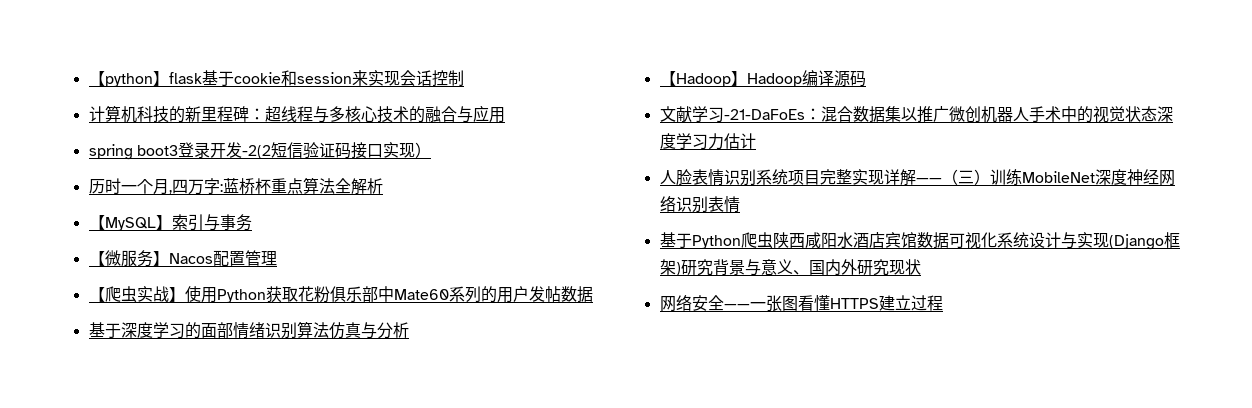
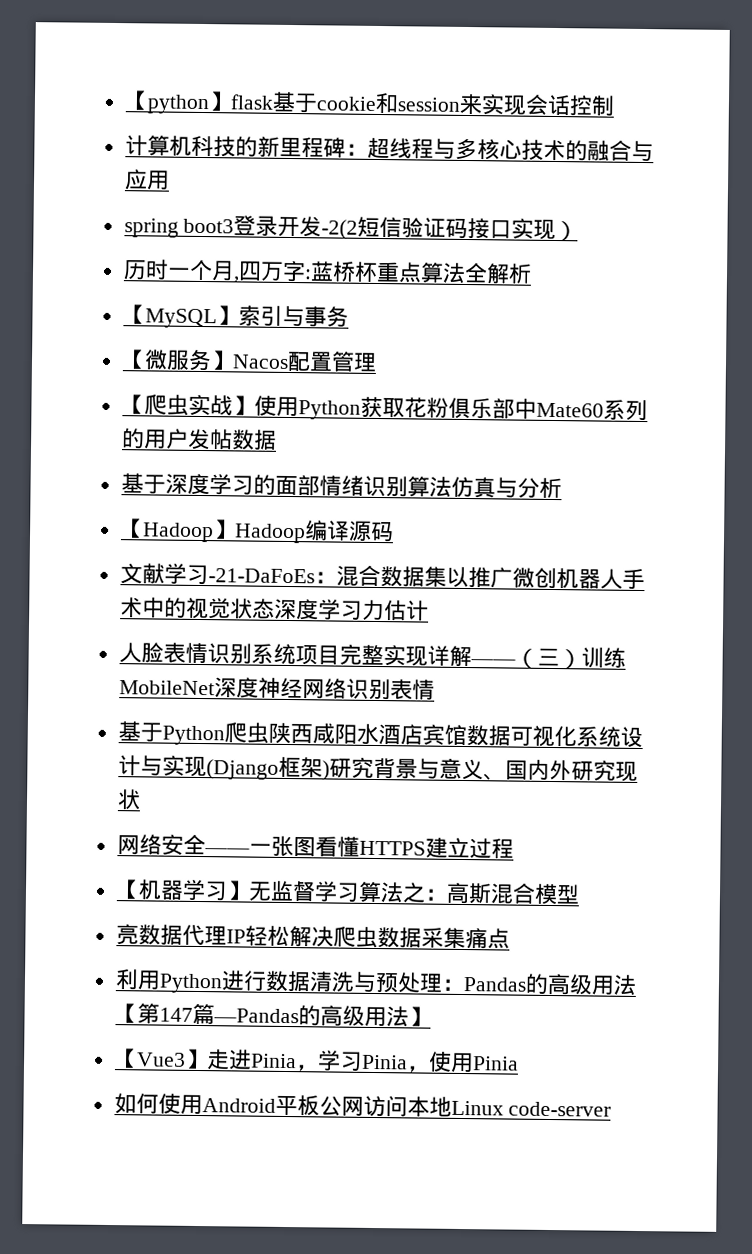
+ 【机器学习】无监督学习算法之：高斯混合模型
+ 亮数据代理IP轻松解决爬虫数据采集痛点
+ 利用Python进行数据清洗与预处理：Pandas的高级用法【第147篇—Pandas的高级用法】
+ 【Vue3】走进Pinia，学习Pinia，使用Pinia
+ 如何使用Android平板公网访问本地Linux code-server

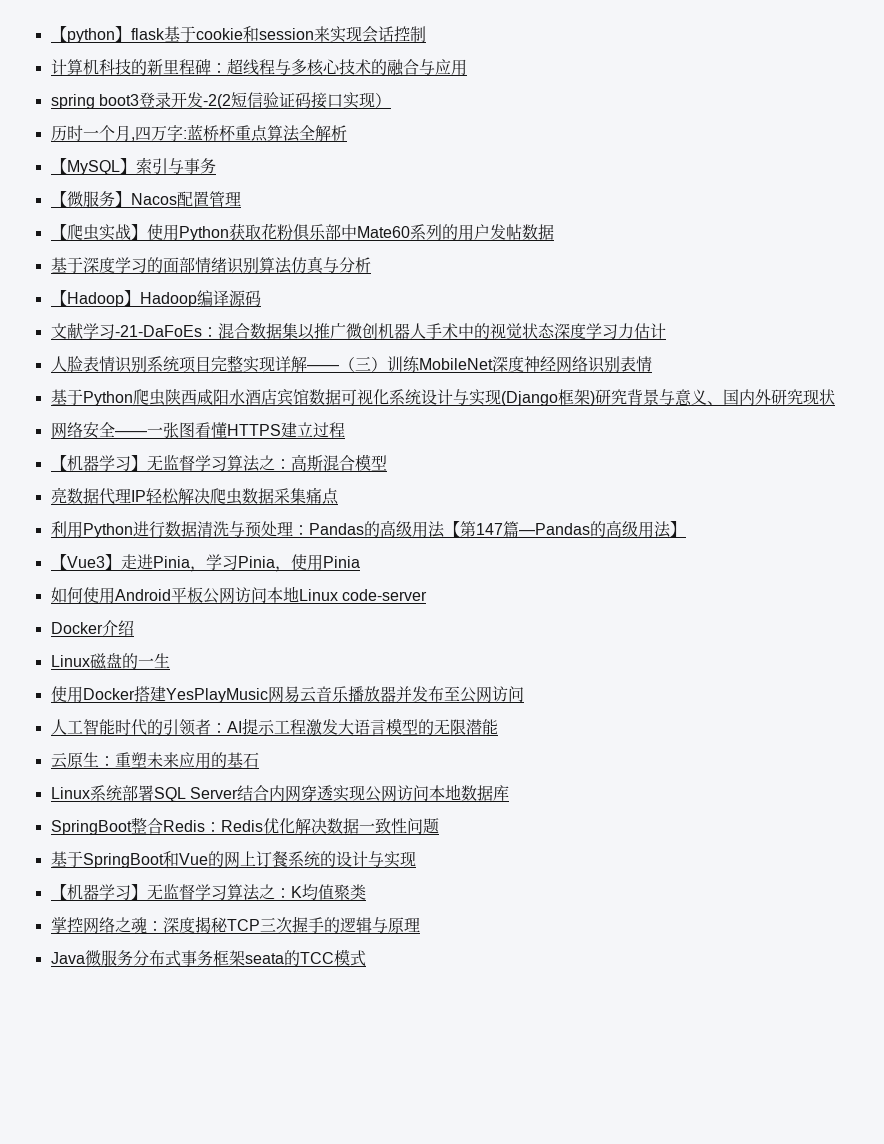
+ Docker介绍
+ Linux磁盘的一生
+ 使用Docker搭建YesPlayMusic网易云音乐播放器并发布至公网访问
+ 人工智能时代的引领者：AI提示工程激发大语言模型的无限潜能
+ 云原生：重塑未来应用的基石
+ Linux系统部署SQL Server结合内网穿透实现公网访问本地数据库
+ SpringBoot整合Redis：Redis优化解决数据一致性问题
+ 基于SpringBoot和Vue的网上订餐系统的设计与实现
+ 【机器学习】无监督学习算法之：K均值聚类
+ 掌控网络之魂：深度揭秘TCP三次握手的逻辑与原理
+ Java微服务分布式事务框架seata的TCC模式

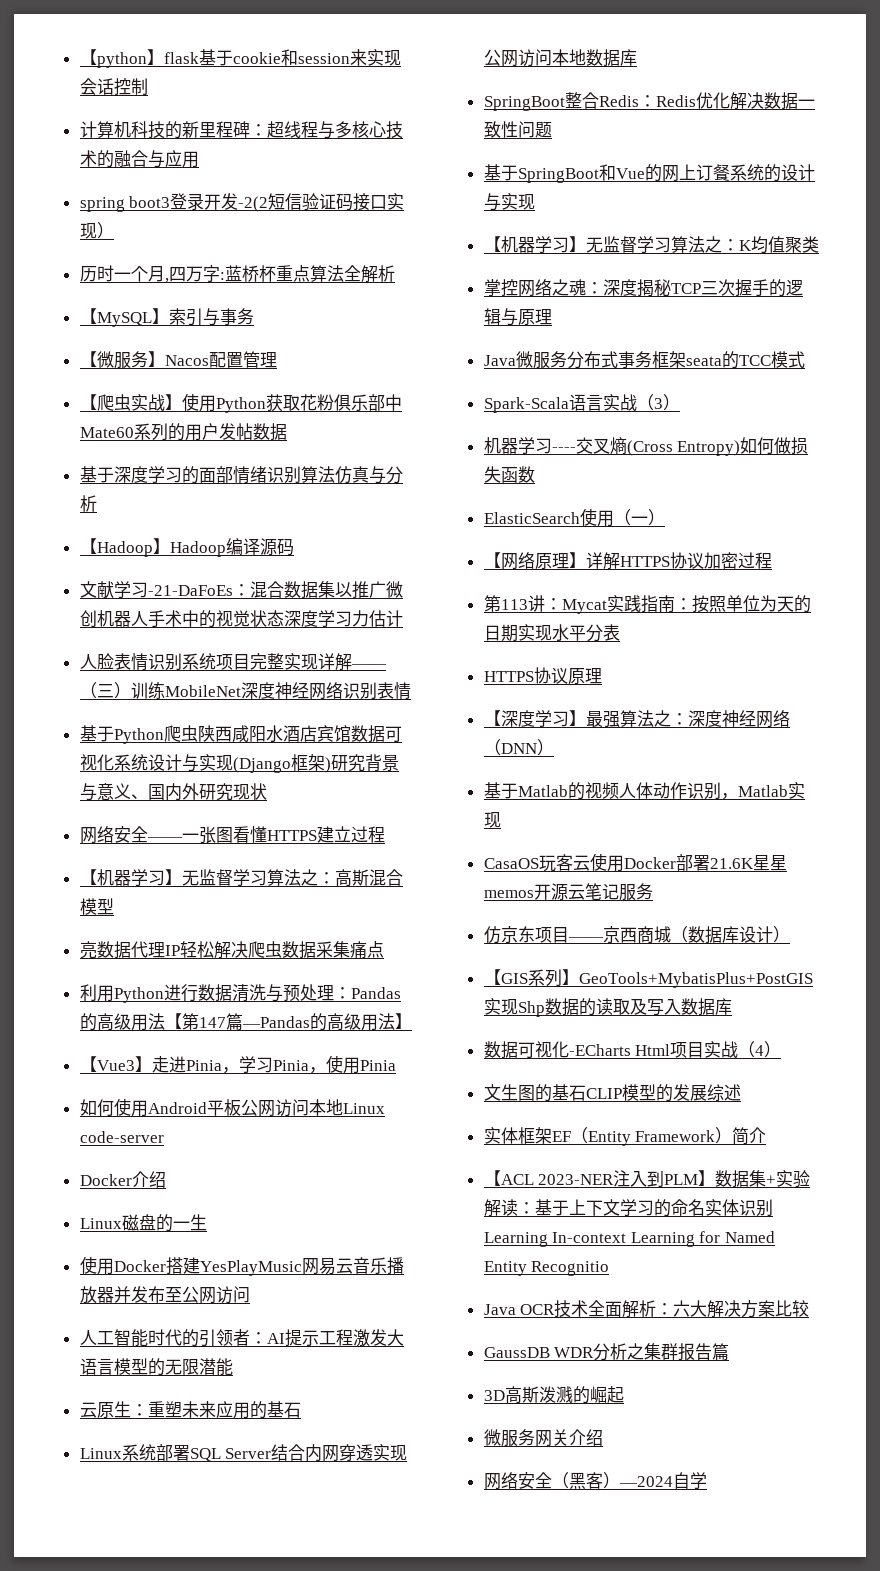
+ Spark-Scala语言实战（3）
+ 机器学习----交叉熵(Cross Entropy)如何做损失函数
+ ElasticSearch使用（一）
+ 【网络原理】详解HTTPS协议加密过程
+ 第113讲：Mycat实践指南：按照单位为天的日期实现水平分表
+ HTTPS协议原理
+ 【深度学习】最强算法之：深度神经网络（DNN）
+ 基于Matlab的视频人体动作识别，Matlab实现
+ CasaOS玩客云使用Docker部署21.6K星星memos开源云笔记服务
+ 仿京东项目——京西商城（数据库设计）
+ 【GIS系列】GeoTools+MybatisPlus+PostGIS实现Shp数据的读取及写入数据库
+ 数据可视化-ECharts Html项目实战（4）
+ 文生图的基石CLIP模型的发展综述
+ 实体框架EF（Entity Framework）简介
+ 【ACL 2023-NER注入到PLM】数据集+实验解读：基于上下文学习的命名实体识别Learning In-context Learning for Named Entity Recognitio
+ Java OCR技术全面解析：六大解决方案比较
+ GaussDB WDR分析之集群报告篇
+ 3D高斯泼溅的崛起
+ 微服务网关介绍
+ 网络安全（黑客）—2024自学

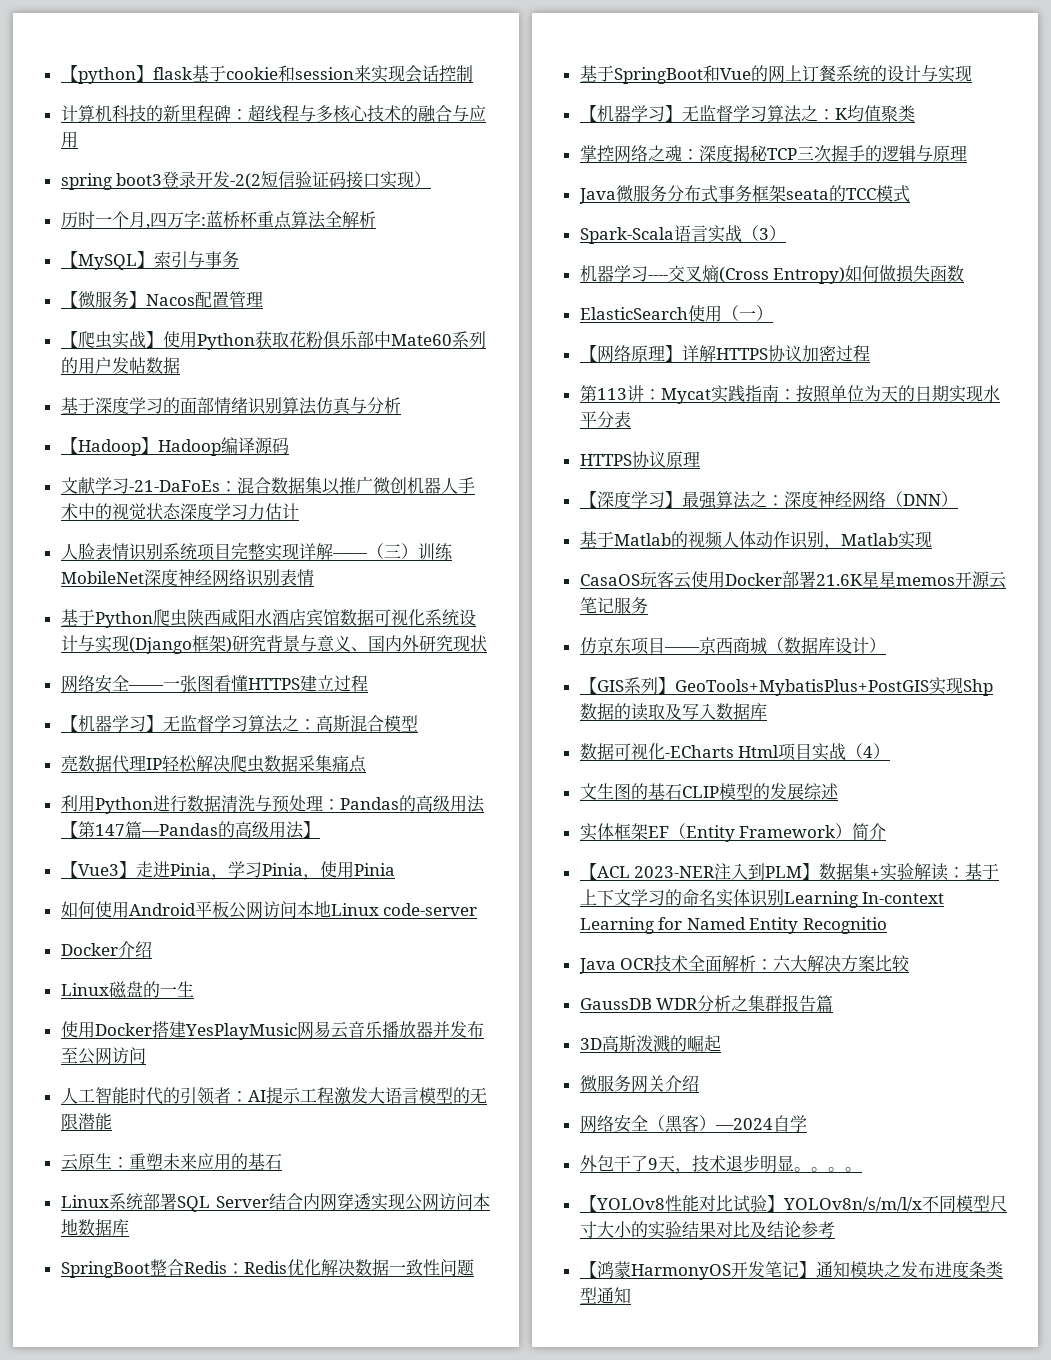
+ 外包干了9天，技术退步明显。。。。
+ 【YOLOv8性能对比试验】YOLOv8n/s/m/l/x不同模型尺寸大小的实验结果对比及结论参考
+ 【鸿蒙HarmonyOS开发笔记】通知模块之发布进度条类型通知

